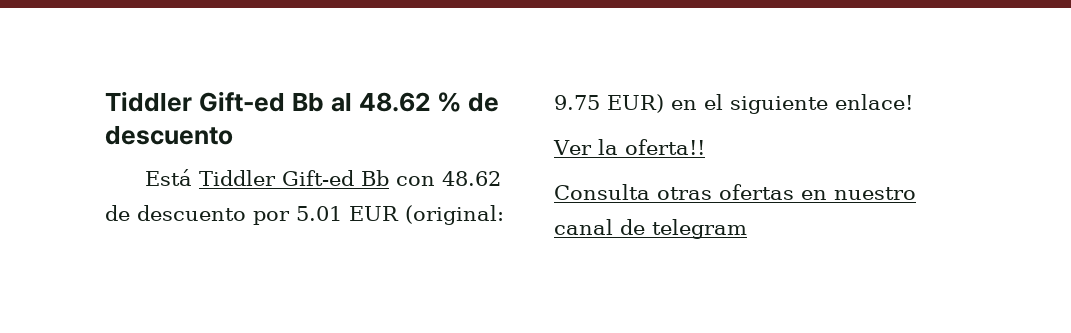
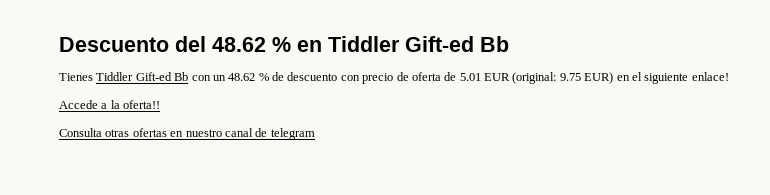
- Tiddler Gift-ed Bb al 48.62 % de descuento
- Está Tiddler Gift-ed Bb con 48.62 de descuento por 5.01 EUR (original: 9.75 EUR) en el siguiente enlace!
+ Descuento del 48.62 % en Tiddler Gift-ed Bb
+ Tienes Tiddler Gift-ed Bb con un 48.62 % de descuento con precio de oferta de 5.01 EUR (original: 9.75 EUR) en el siguiente enlace!
- Ver la oferta!!
+ Accede a la oferta!!

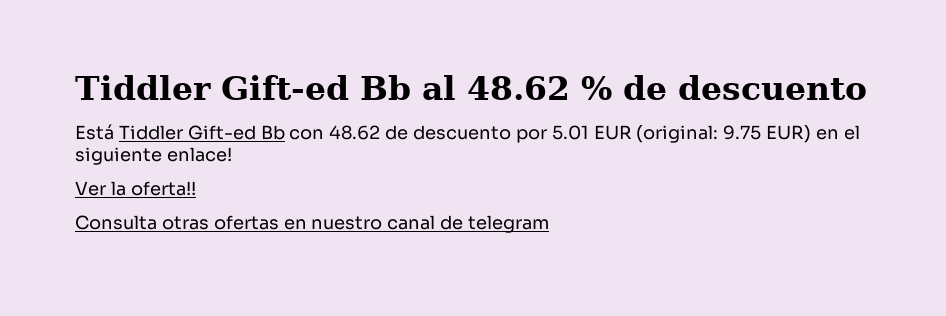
- Descuento del 48.62 % en Tiddler Gift-ed Bb
- Tienes Tiddler Gift-ed Bb con un 48.62 % de descuento con precio de oferta de 5.01 EUR (original: 9.75 EUR) en el siguiente enlace!
+ Tiddler Gift-ed Bb al 48.62 % de descuento
+ Está Tiddler Gift-ed Bb con 48.62 de descuento por 5.01 EUR (original: 9.75 EUR) en el siguiente enlace!
- Accede a la oferta!!
+ Ver la oferta!!

